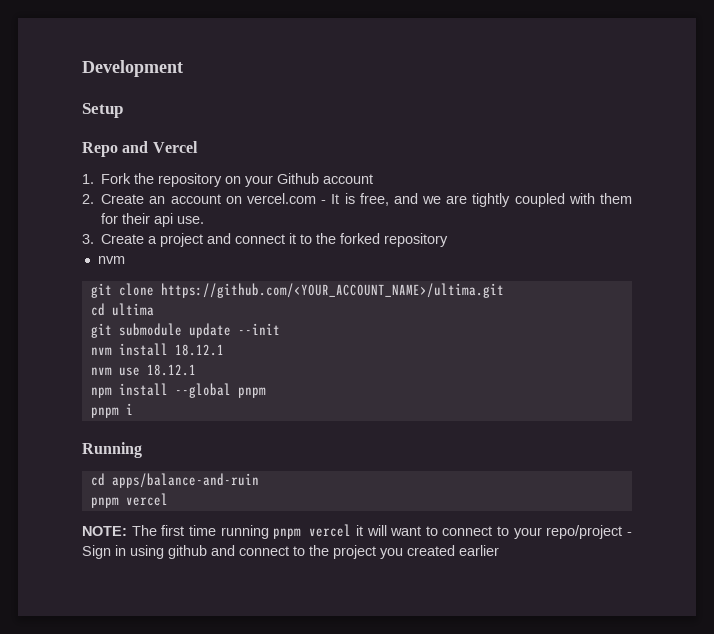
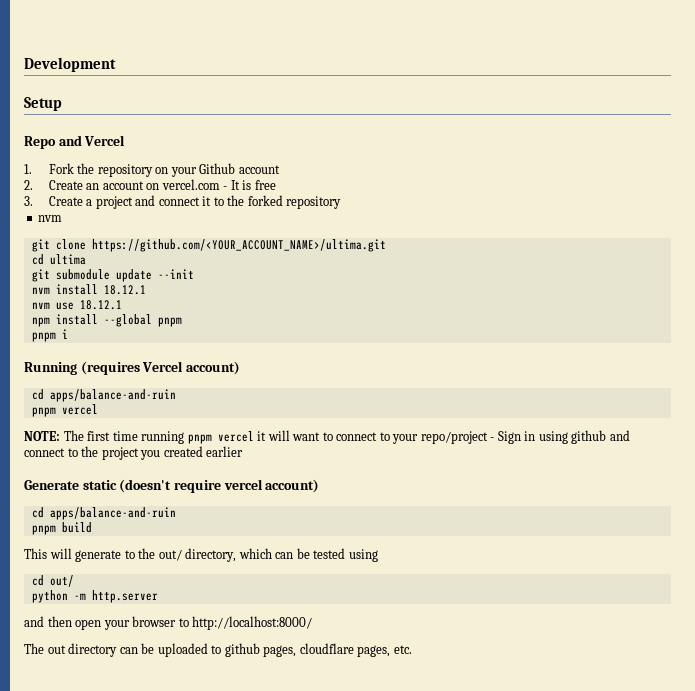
- 2. Create an account on vercel.com - It is free, and we are tightly coupled with them for their api use.
+ 2. Create an account on vercel.com - It is free
- Running
+ Running (requires Vercel account)
+ Generate static (doesn't require vercel account)
+ cd apps/balance-and-ruin
+ pnpm build
+ This will generate to the out/ directory, which can be tested using
+ cd out/
+ python -m http.server
+ and then open your browser to http://localhost:8000/
+ The out directory can be uploaded to github pages, cloudflare pages, etc.

